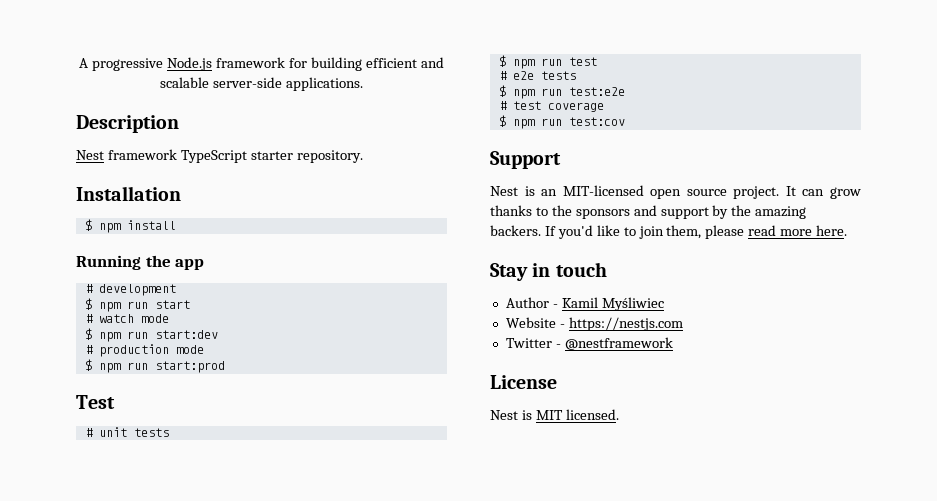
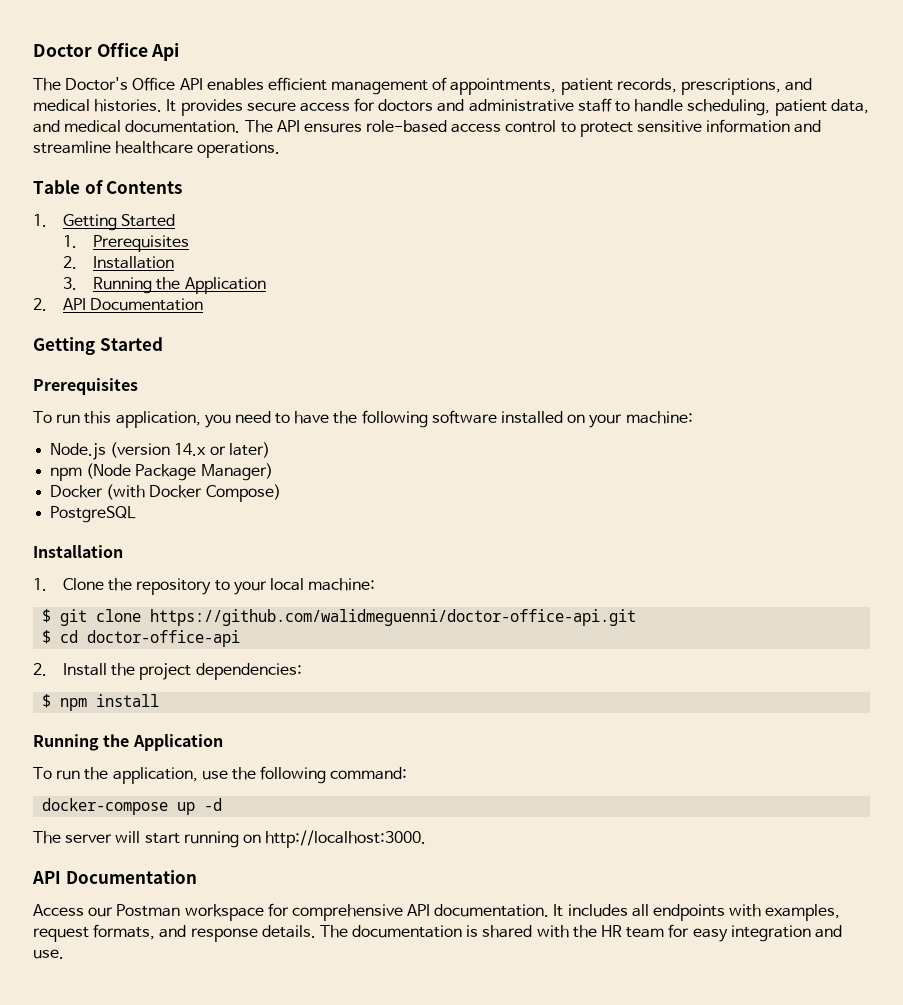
- A progressive Node.js framework for building efficient and scalable server-side applications.
- Description
- Nest framework TypeScript starter repository.
+ Doctor Office Api
+ The Doctor's Office API enables efficient management of appointments, patient records, prescriptions, and medical histories. It provides secure access for doctors and administrative staff to handle scheduling, patient data, and medical documentation. The API ensures role-based access control to protect sensitive information and streamline healthcare operations.
+ Table of Contents
+ 1. Getting Started
+ 1. Prerequisites
+ 2. Installation
+ 3. Running the Application
+ 2. API Documentation
+ Getting Started
+ Prerequisites
+ To run this application, you need to have the following software installed on your machine:
+ Node.js (version 14.x or later)
+ npm (Node Package Manager)
+ Docker (with Docker Compose)
+ PostgreSQL
  Installation
+ 1. Clone the repository to your local machine:
+ $ git clone https://github.com/walidmeguenni/doctor-office-api.git
+ $ cd doctor-office-api
+ 2. Install the project dependencies:
  $ npm install
- Running the app
- # development
- $ npm run start
- # watch mode
- $ npm run start:dev
- # production mode
- $ npm run start:prod
- Test
- # unit tests
- $ npm run test
- # e2e tests
- $ npm run test:e2e
- # test coverage
- $ npm run test:cov
- Support
- Nest is an MIT-licensed open source project. It can grow thanks to the sponsors and support by the amazing backers. If you'd like to join them, please read more here.
- Stay in touch
- Author - Kamil Myśliwiec
- Website - https://nestjs.com
- Twitter - @nestframework
- License
- Nest is MIT licensed.
+ Running the Application
+ To run the application, use the following command:
+ docker-compose up -d
+ The server will start running on http://localhost:3000.
+ API Documentation
+ Access our Postman workspace for comprehensive API documentation. It includes all endpoints with examples, request formats, and response details. The documentation is shared with the HR team for easy integration and use.

